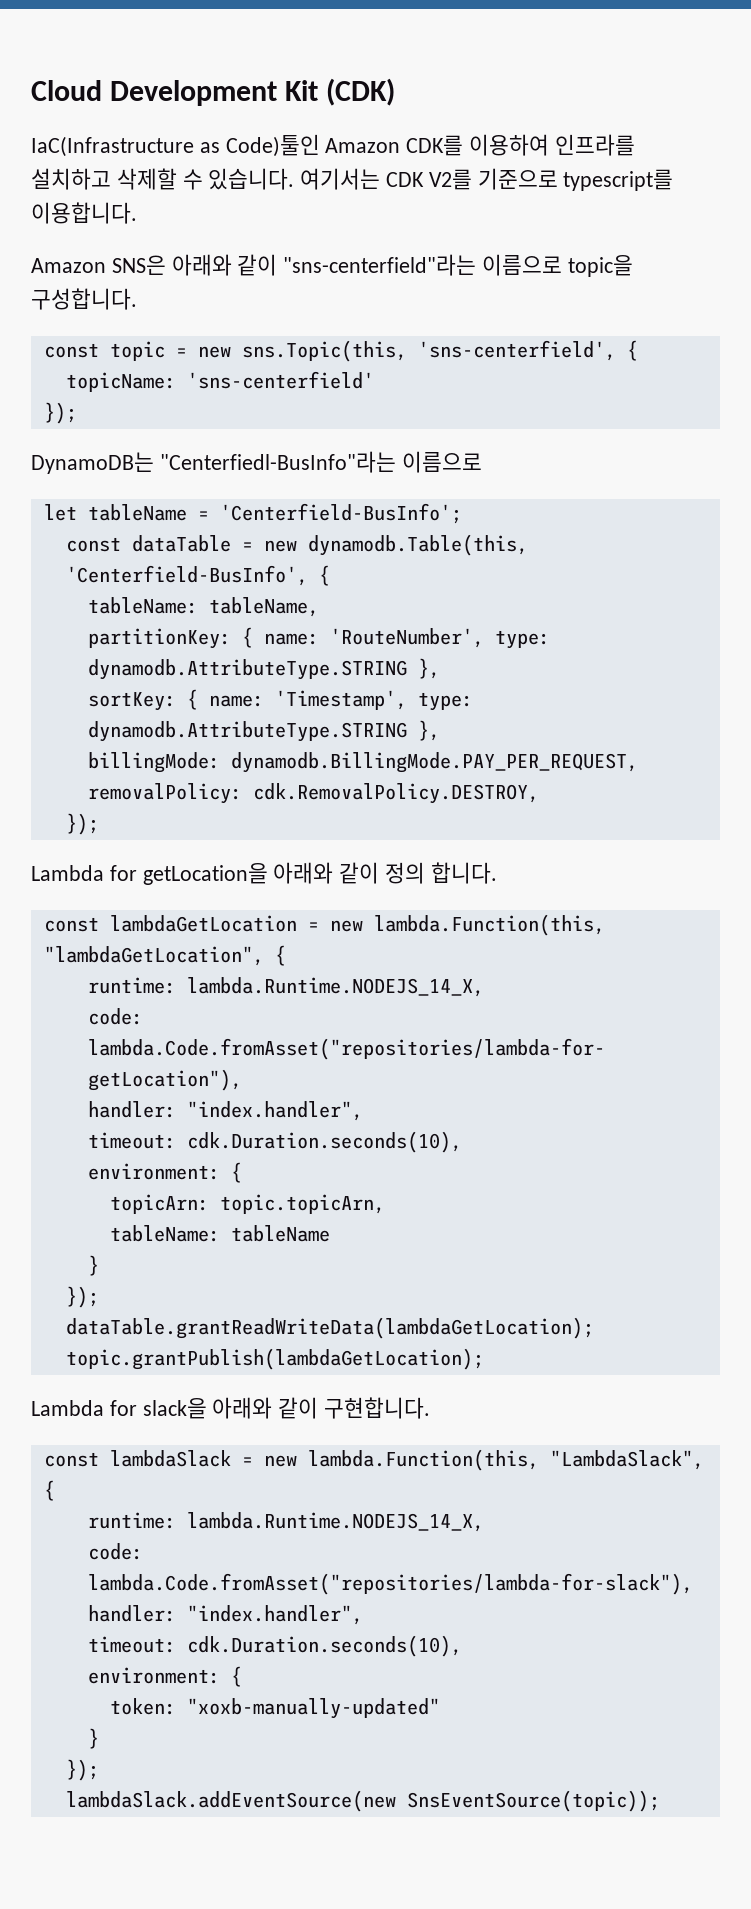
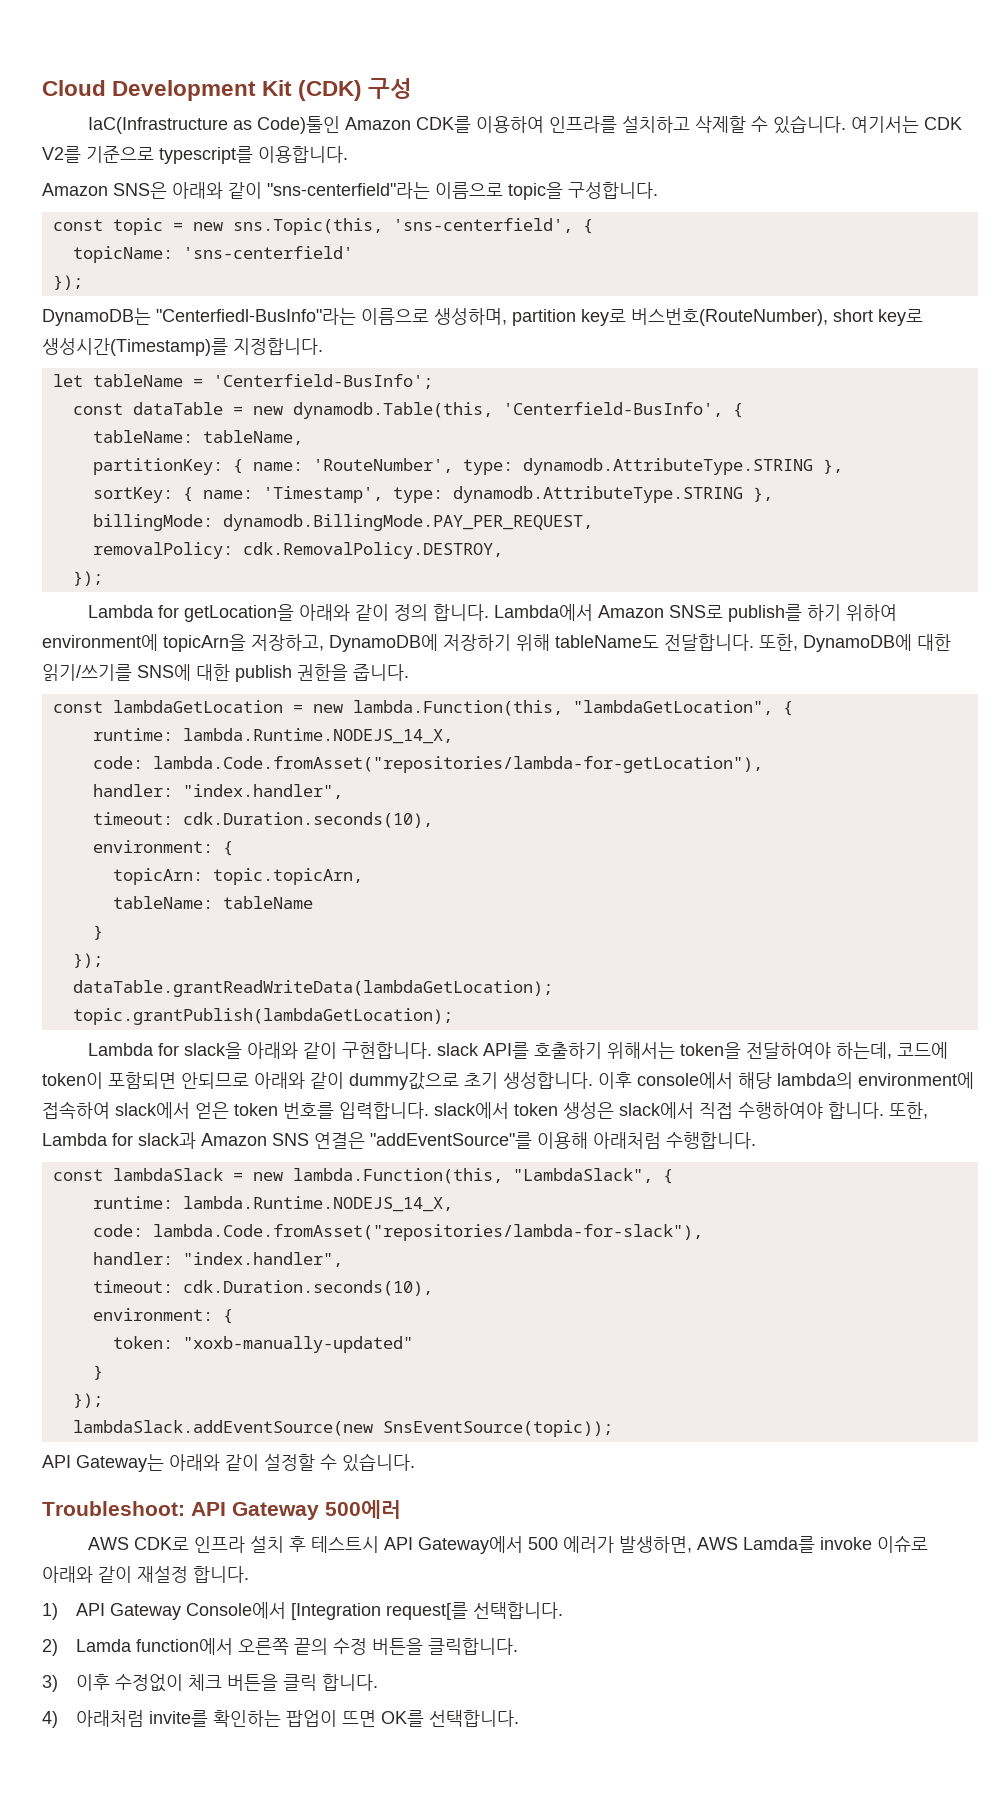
- Cloud Development Kit (CDK)
+ Cloud Development Kit (CDK) 구성
- DynamoDB는 "Centerfiedl-BusInfo"라는 이름으로
+ DynamoDB는 "Centerfiedl-BusInfo"라는 이름으로 생성하며, partition key로 버스번호(RouteNumber), short key로 생성시간(Timestamp)를 지정합니다.
+ Lambda에서 Amazon SNS로 publish를 하기 위하여 environment에 topicArn을 저장하고, DynamoDB에 저장하기 위해 tableName도 전달합니다. 또한, DynamoDB에 대한 읽기/쓰기를 SNS에 대한 publish 권한을 줍니다.
- Lambda for slack을 아래와 같이 구현합니다.
+ Lambda for slack을 아래와 같이 구현합니다. slack API를 호출하기 위해서는 token을 전달하여야 하는데, 코드에 token이 포함되면 안되므로 아래와 같이 dummy값으로 초기 생성합니다. 이후 console에서 해당 lambda의 environment에 접속하여 slack에서 얻은 token 번호를 입력합니다. slack에서 token 생성은 slack에서 직접 수행하여야 합니다. 또한, Lambda for slack과 Amazon SNS 연결은 "addEventSource"를 이용해 아래처럼 수행합니다.
+ API Gateway는 아래와 같이 설정할 수 있습니다.
+ Troubleshoot: API Gateway 500에러
+ AWS CDK로 인프라 설치 후 테스트시 API Gateway에서 500 에러가 발생하면, AWS Lamda를 invoke 이슈로 아래와 같이 재설정 합니다.
+ 1) API Gateway Console에서 [Integration request[를 선택합니다.
+ 2) Lamda function에서 오른쪽 끝의 수정 버튼을 클릭합니다.
+ 3) 이후 수정없이 체크 버튼을 클릭 합니다.
+ 4) 아래처럼 invite를 확인하는 팝업이 뜨면 OK를 선택합니다.

